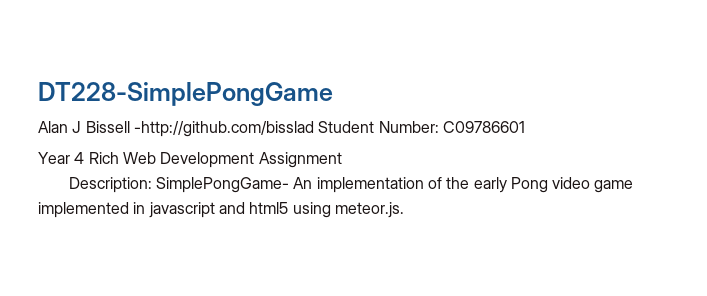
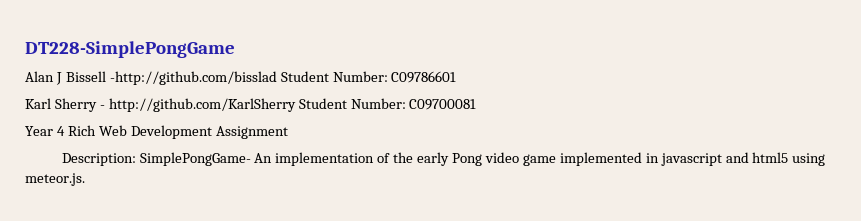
+ Karl Sherry - http://github.com/KarlSherry Student Number: C09700081

